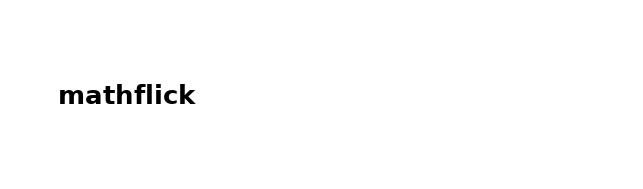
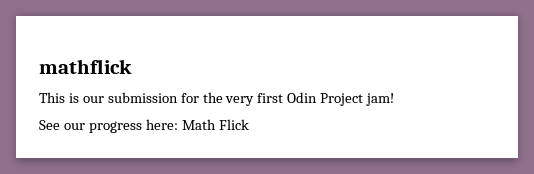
+ This is our submission for the very first Odin Project jam!
+ See our progress here: Math Flick

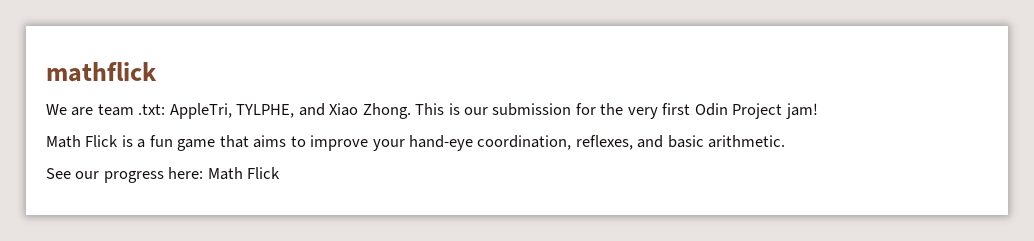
+ We are team .txt: AppleTri, TYLPHE, and Xiao Zhong.
+ Math Flick is a fun game that aims to improve your hand-eye coordination, reflexes, and basic arithmetic.

